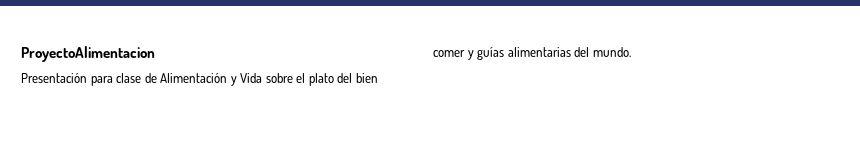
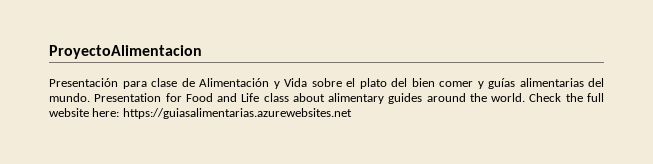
+ Presentation for Food and Life class about alimentary guides around the world. Check the full website here: https://guiasalimentarias.azurewebsites.net

